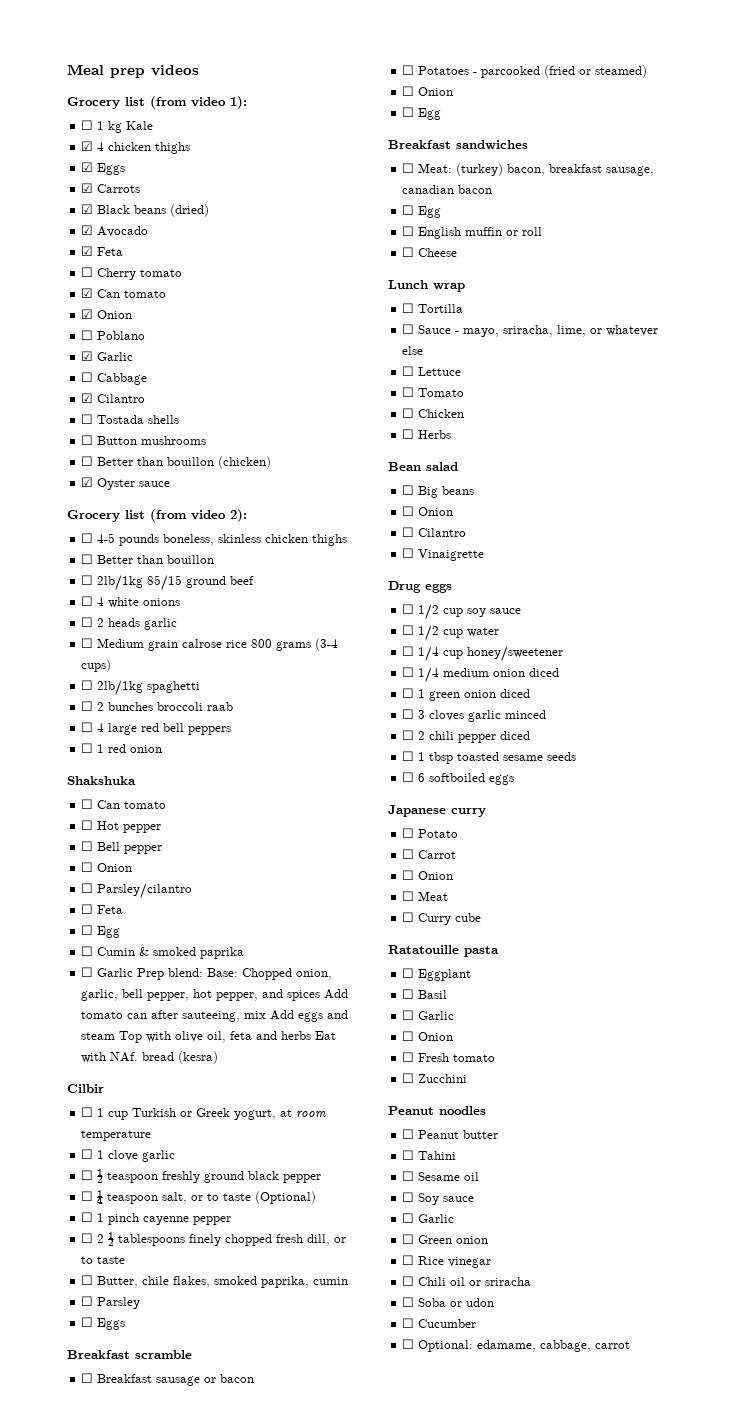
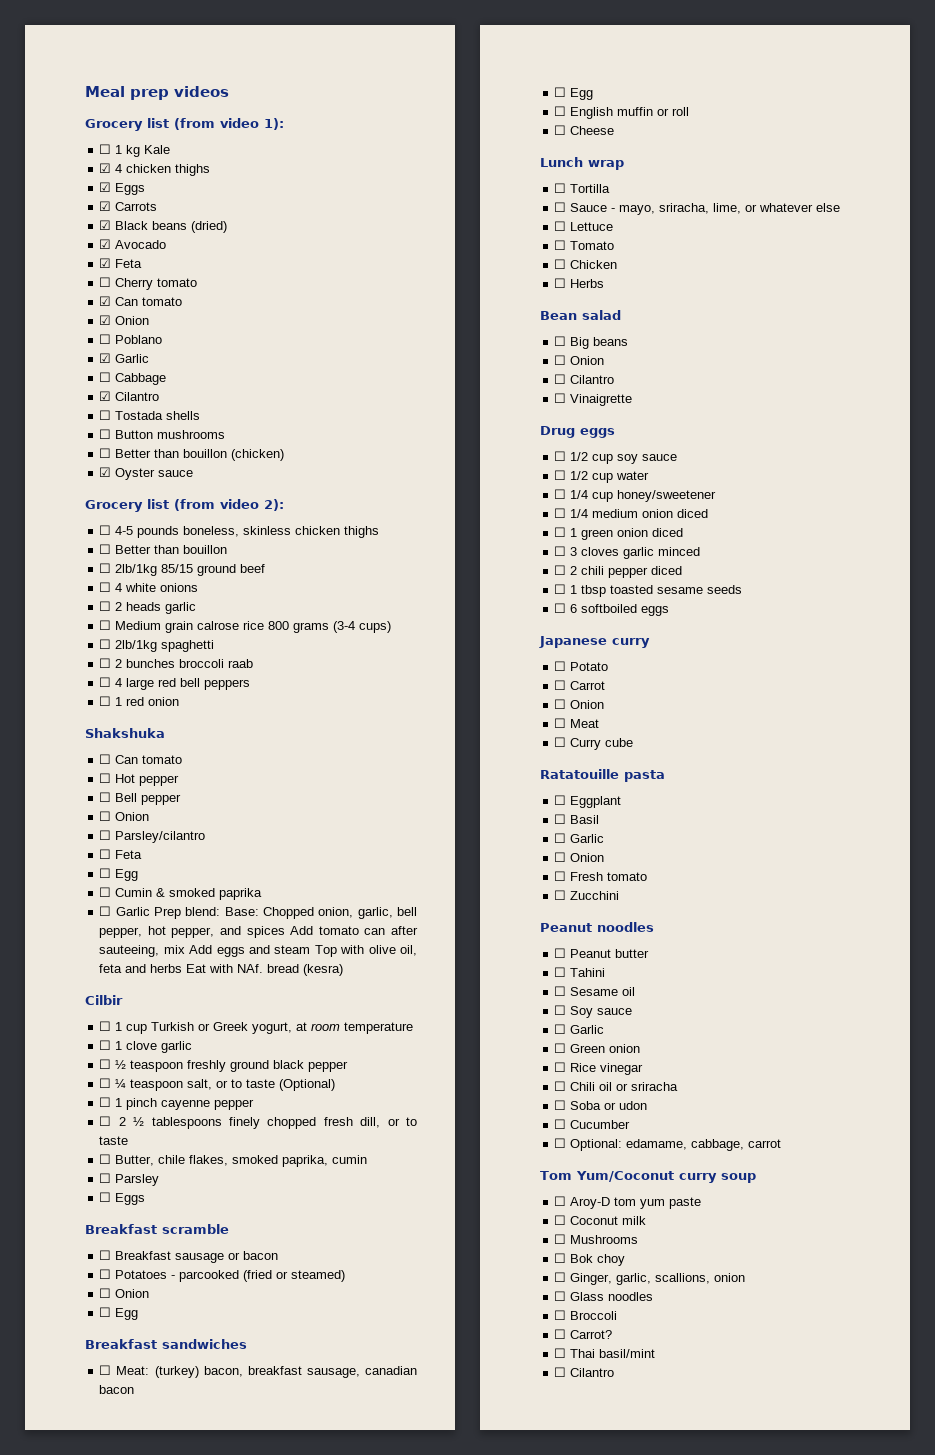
+ Tom Yum/Coconut curry soup
+ ☐ Aroy-D tom yum paste
+ ☐ Coconut milk
+ ☐ Mushrooms
+ ☐ Bok choy
+ ☐ Ginger, garlic, scallions, onion
+ ☐ Glass noodles
+ ☐ Broccoli
+ ☐ Carrot?
+ ☐ Thai basil/mint
+ ☐ Cilantro

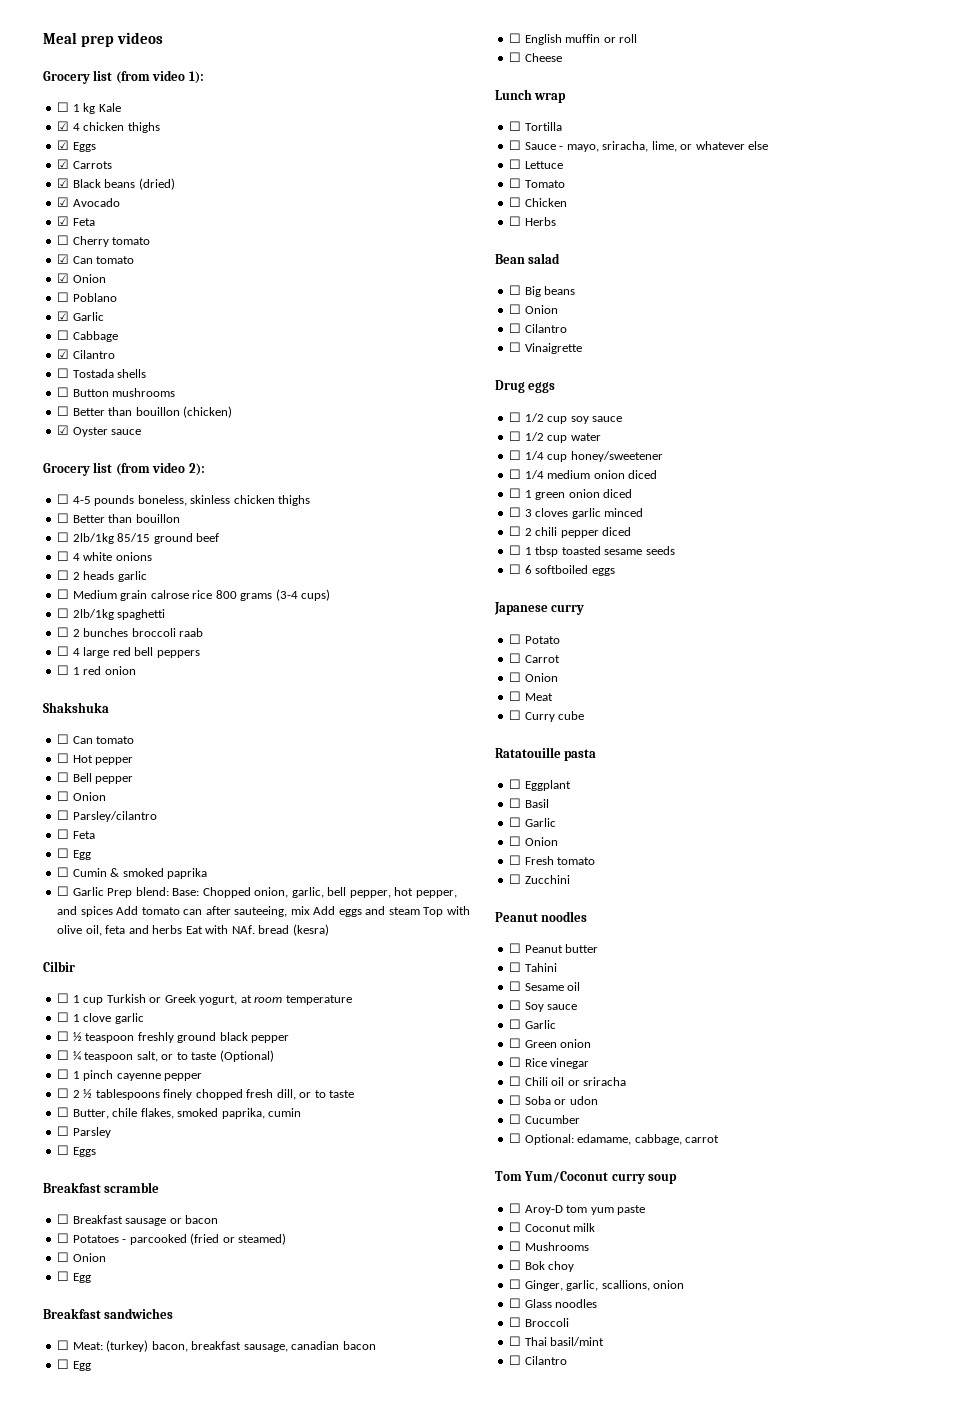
- ☐ Carrot?

